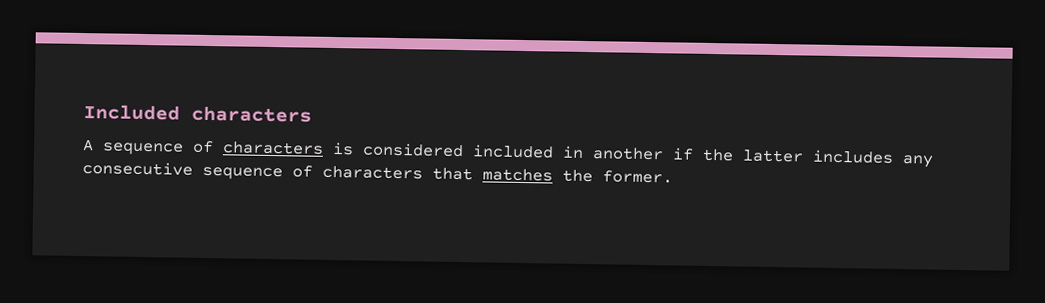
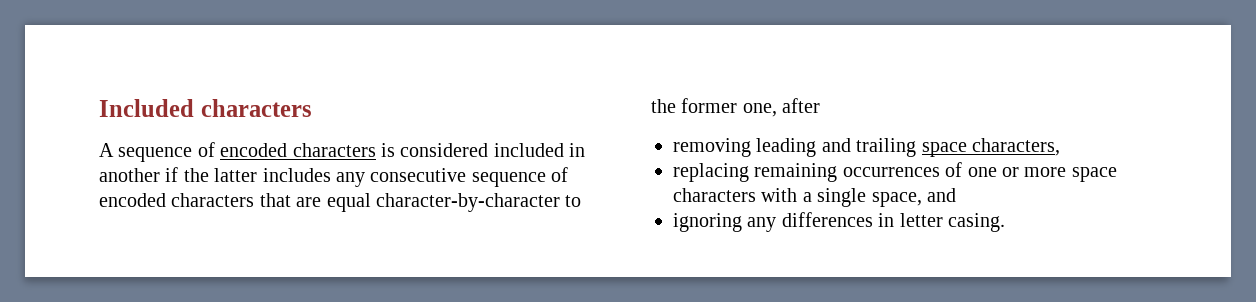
- A sequence of characters is considered included in another if the latter includes any consecutive sequence of characters that matches the former.
+ A sequence of encoded characters is considered included in another if the latter includes any consecutive sequence of encoded characters that are equal character-by-character to the former one, after
+ removing leading and trailing space characters,
+ replacing remaining occurrences of one or more space characters with a single space, and
+ ignoring any differences in letter casing.

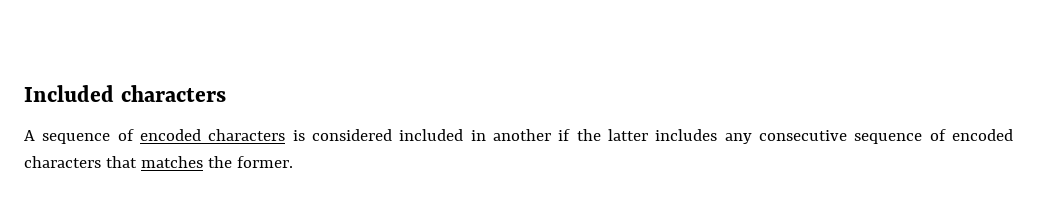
- A sequence of encoded characters is considered included in another if the latter includes any consecutive sequence of encoded characters that are equal character-by-character to the former one, after
- removing leading and trailing space characters,
- replacing remaining occurrences of one or more space characters with a single space, and
- ignoring any differences in letter casing.
+ A sequence of encoded characters is considered included in another if the latter includes any consecutive sequence of encoded characters that matches the former.

